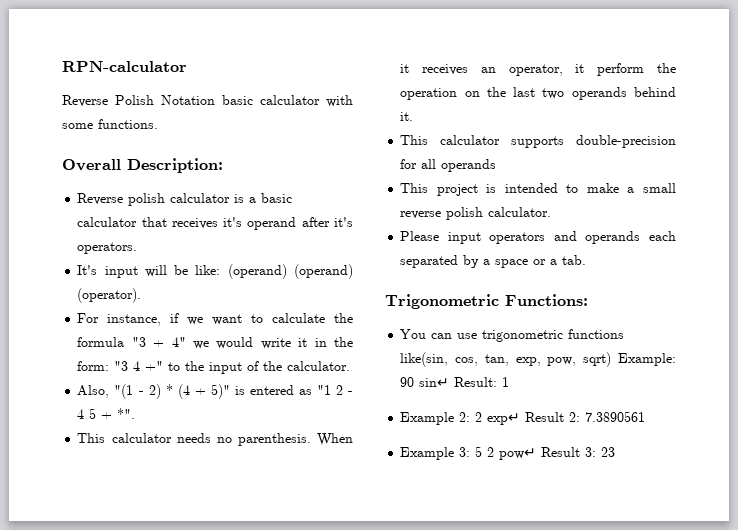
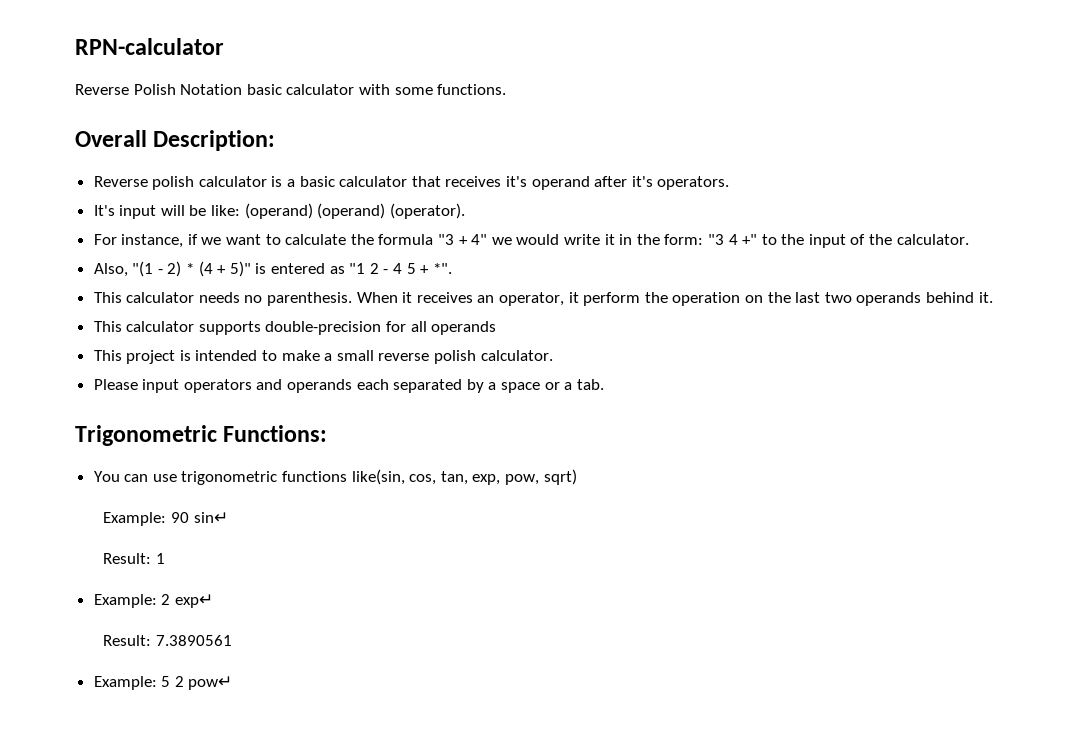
- You can use trigonometric functions like(sin, cos, tan, exp, pow, sqrt) Example: 90 sin↵ Result: 1
+ You can use trigonometric functions like(sin, cos, tan, exp, pow, sqrt)
+ Example: 90 sin↵
+ Result: 1
- Example 2: 2 exp↵ Result 2: 7.3890561
+ Example: 2 exp↵
+ Result: 7.3890561
- Example 3: 5 2 pow↵ Result 3: 23
+ Example: 5 2 pow↵

